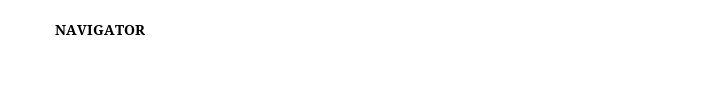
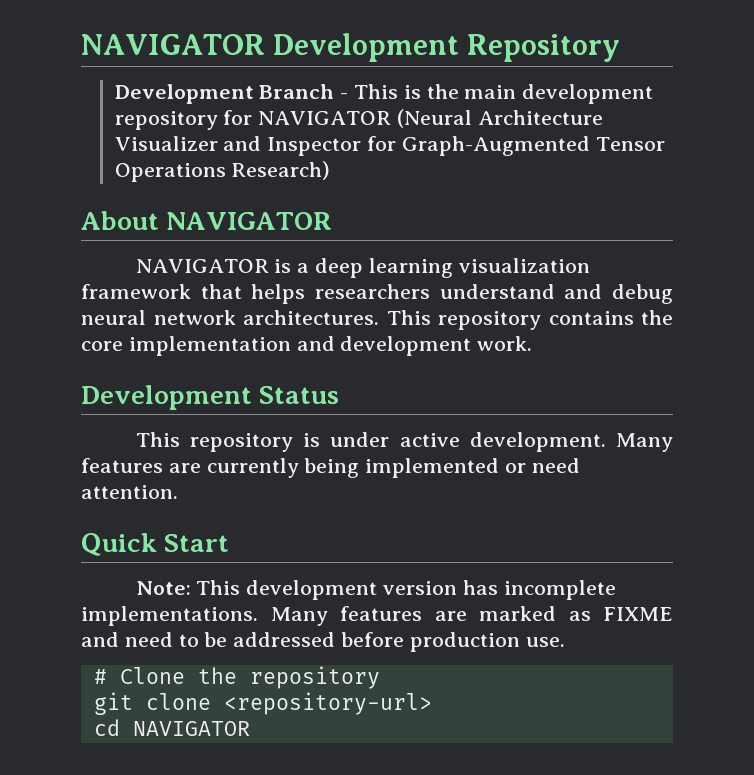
- NAVIGATOR
+ NAVIGATOR Development Repository
+ Development Branch - This is the main development repository for NAVIGATOR (Neural Architecture Visualizer and Inspector for Graph-Augmented Tensor Operations Research)
+ About NAVIGATOR
+ NAVIGATOR is a deep learning visualization framework that helps researchers understand and debug neural network architectures. This repository contains the core implementation and development work.
+ Development Status
+ This repository is under active development. Many features are currently being implemented or need attention.
+ Quick Start
+ Note: This development version has incomplete implementations. Many features are marked as FIXME and need to be addressed before production use.
+ # Clone the repository
+ git clone <repository-url>
+ cd NAVIGATOR

